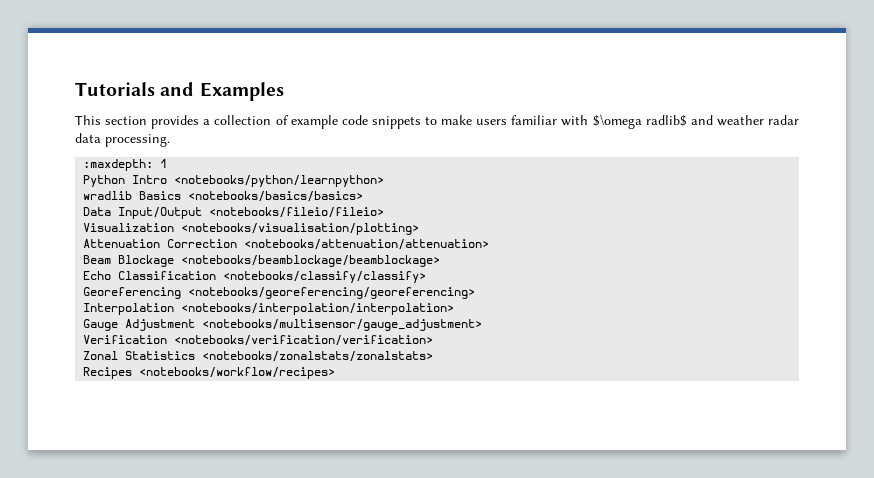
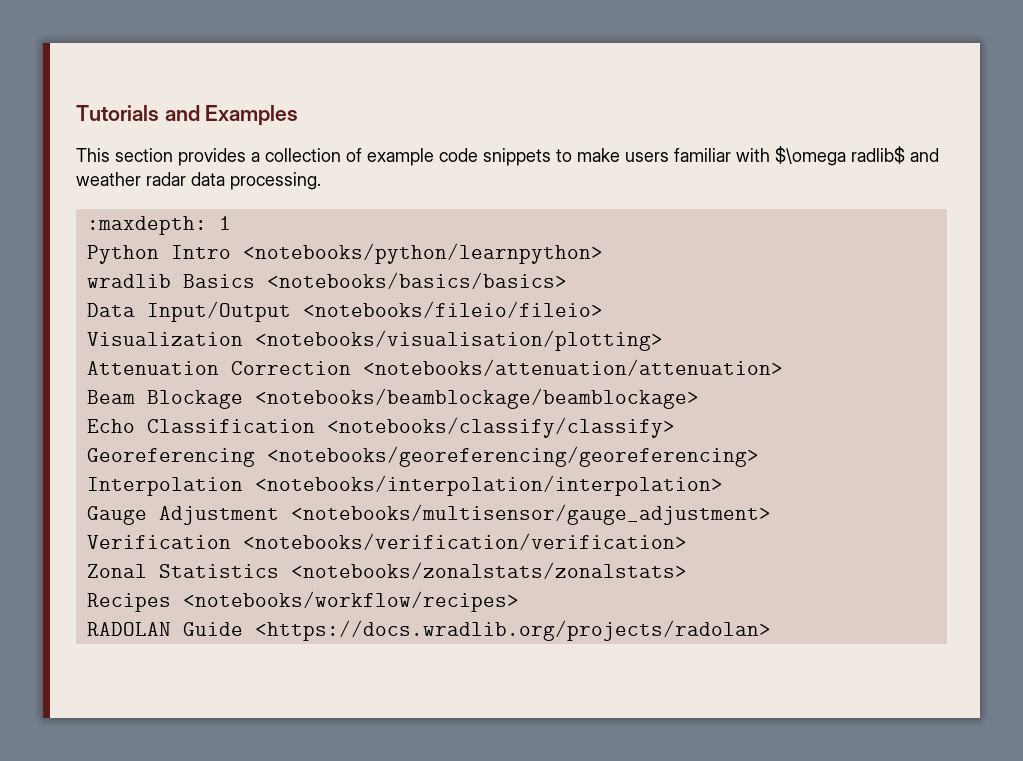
+ RADOLAN Guide <https://docs.wradlib.org/projects/radolan>

